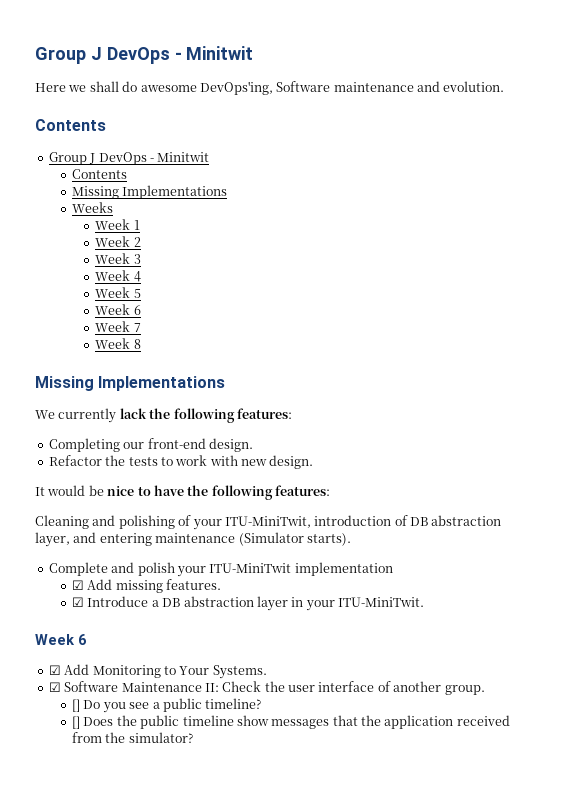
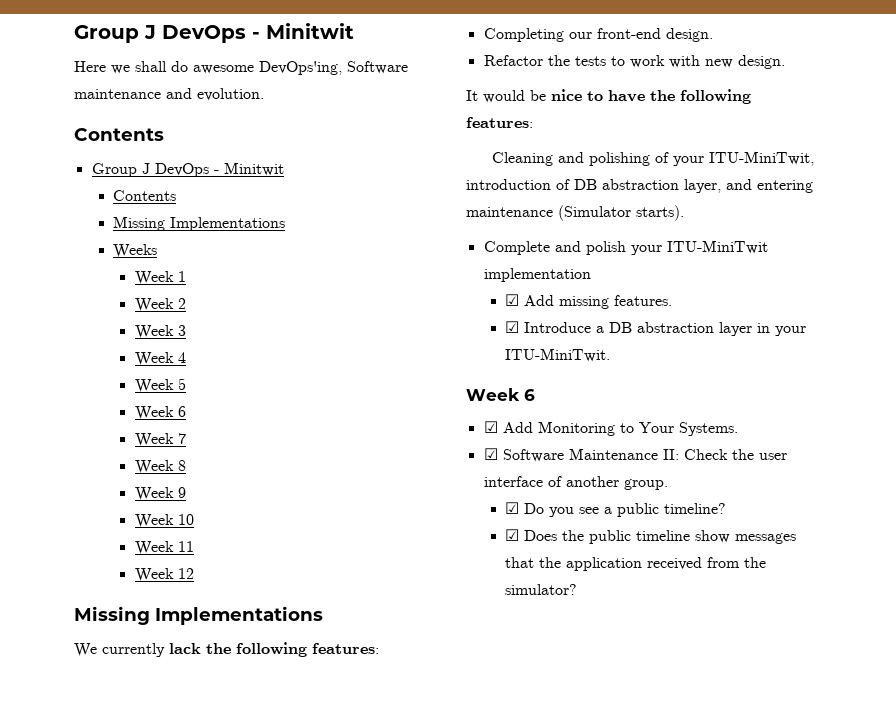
+ Week 9
+ Week 10
+ Week 11
+ Week 12
- [] Do you see a public timeline?
+ ☑ Do you see a public timeline?
- [] Does the public timeline show messages that the application received from the simulator?
+ ☑ Does the public timeline show messages that the application received from the simulator?

